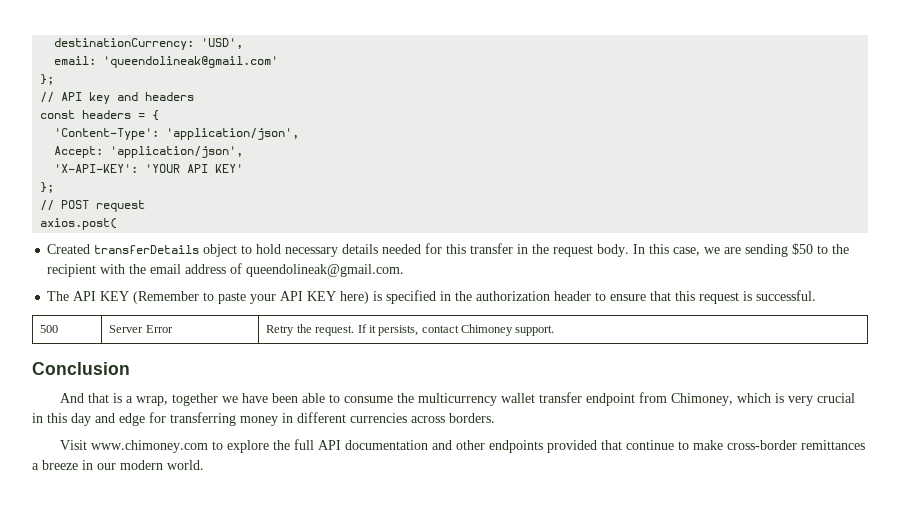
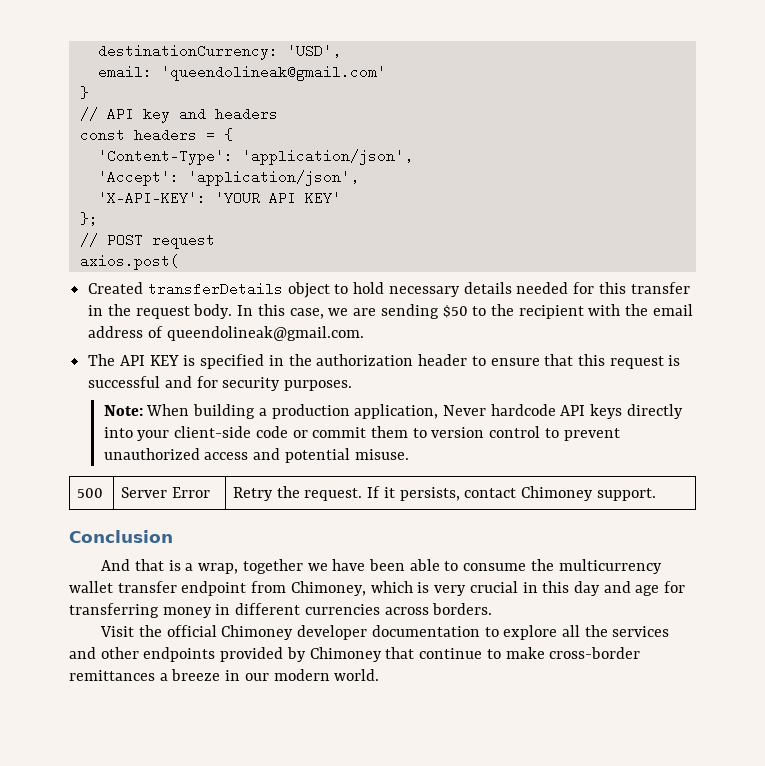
  email: 'queendolineak@gmail.com'
- };
+ }
- Accept: 'application/json',
+ 'Accept': 'application/json',
- The API KEY (Remember to paste your API KEY here) is specified in the authorization header to ensure that this request is successful.
+ The API KEY is specified in the authorization header to ensure that this request is successful and for security purposes.
+ Note: When building a production application, Never hardcode API keys directly into your client-side code or commit them to version control to prevent unauthorized access and potential misuse.
- And that is a wrap, together we have been able to consume the multicurrency wallet transfer endpoint from Chimoney, which is very crucial in this day and edge for transferring money in different currencies across borders.
+ And that is a wrap, together we have been able to consume the multicurrency wallet transfer endpoint from Chimoney, which is very crucial in this day and age for transferring money in different currencies across borders.
- Visit www.chimoney.com to explore the full API documentation and other endpoints provided that continue to make cross-border remittances a breeze in our modern world.
+ Visit the official Chimoney developer documentation to explore all the services and other endpoints provided by Chimoney that continue to make cross-border remittances a breeze in our modern world.

